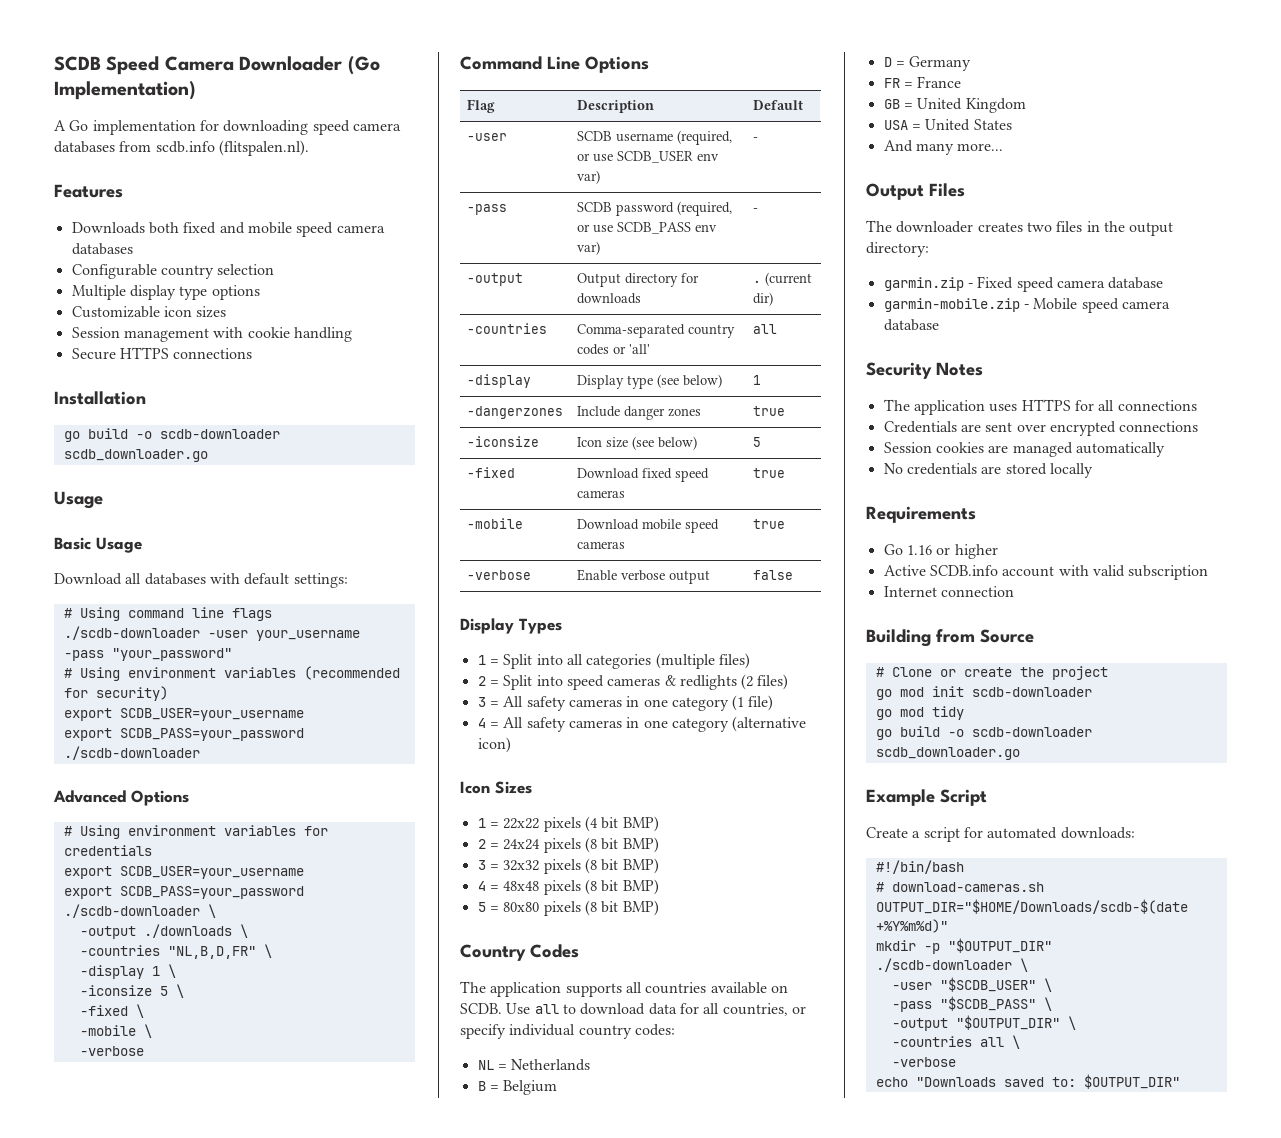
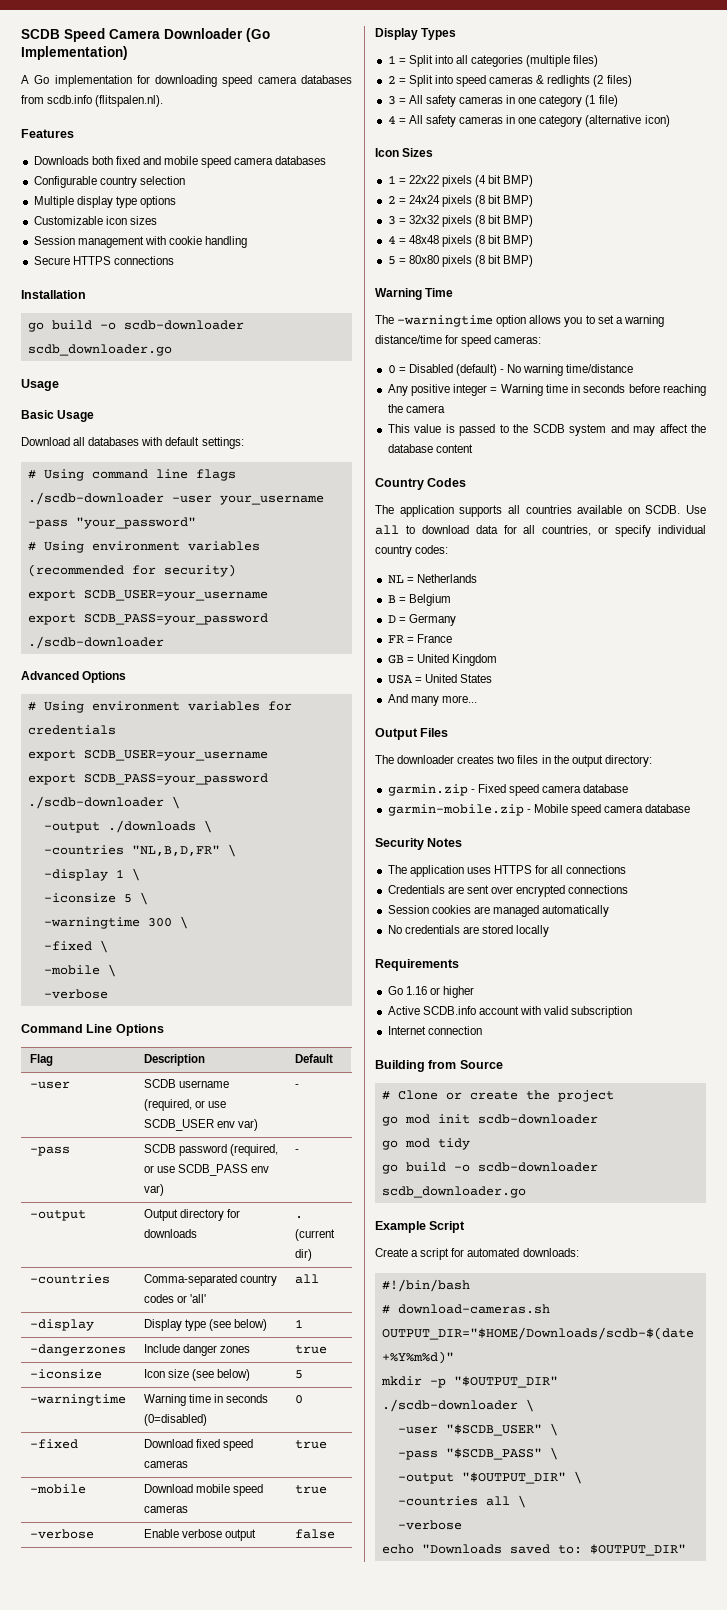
+ -warningtime 300 \
+ -warningtime | Warning time in seconds (0=disabled) | 0
+ Warning Time
+ The -warningtime option allows you to set a warning distance/time for speed cameras:
+ 0 = Disabled (default) - No warning time/distance
+ Any positive integer = Warning time in seconds before reaching the camera
+ This value is passed to the SCDB system and may affect the database content

